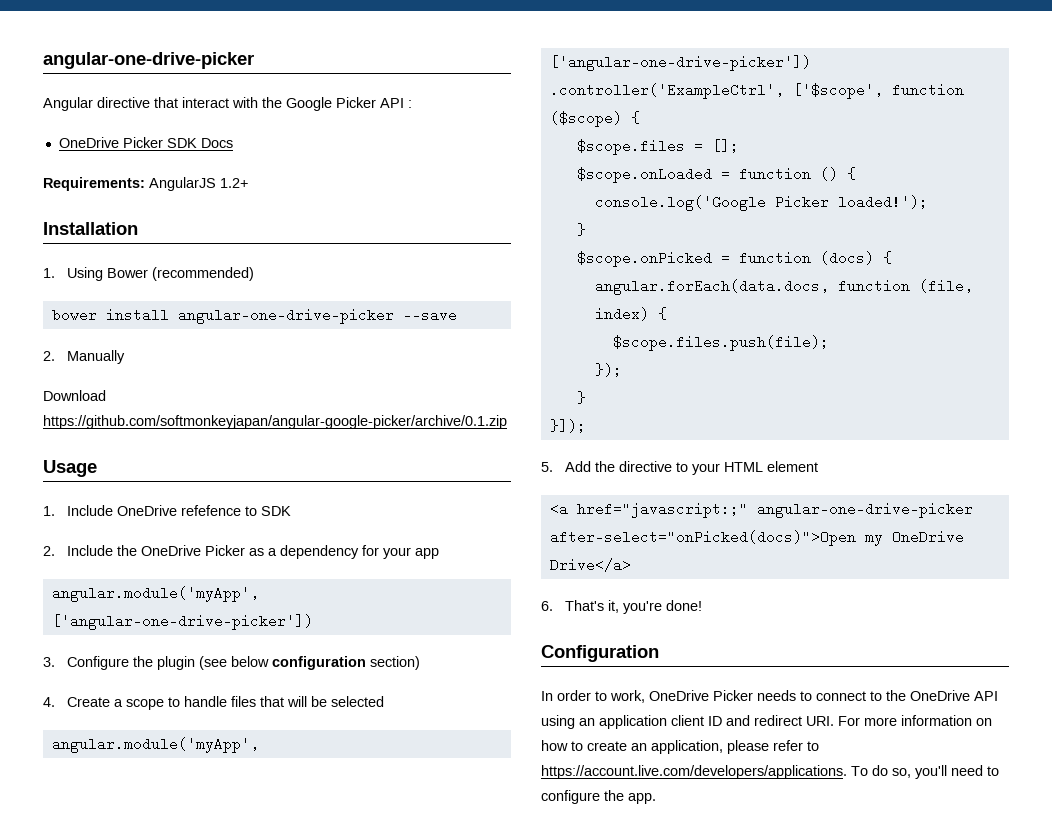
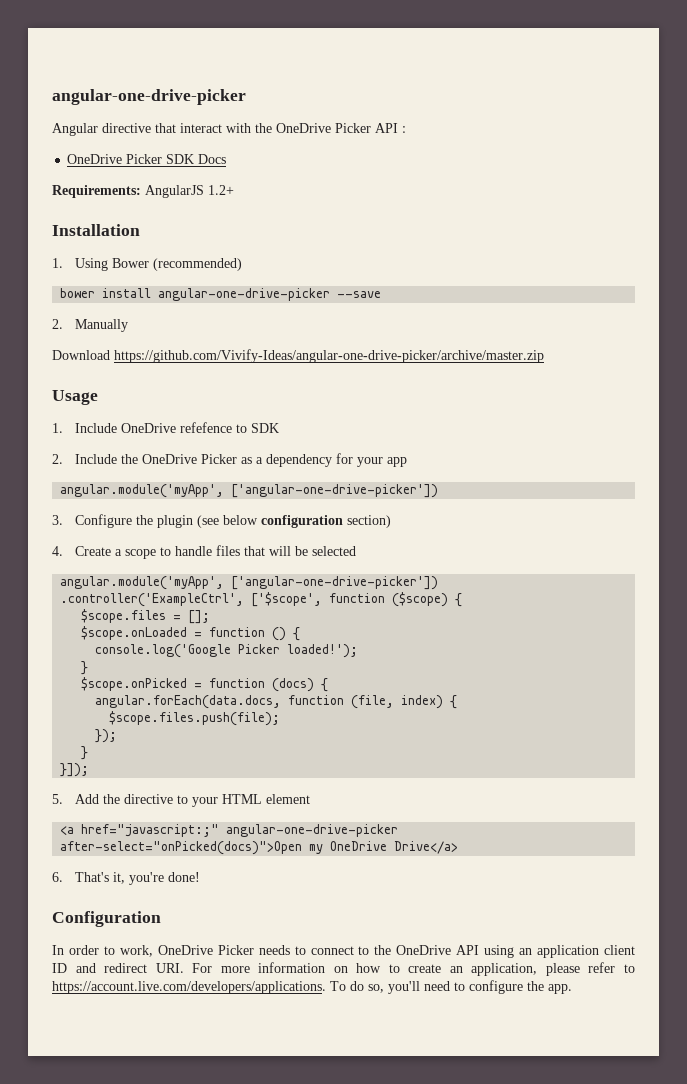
- Angular directive that interact with the Google Picker API :
+ Angular directive that interact with the OneDrive Picker API :
- Download https://github.com/softmonkeyjapan/angular-google-picker/archive/0.1.zip
+ Download https://github.com/Vivify-Ideas/angular-one-drive-picker/archive/master.zip

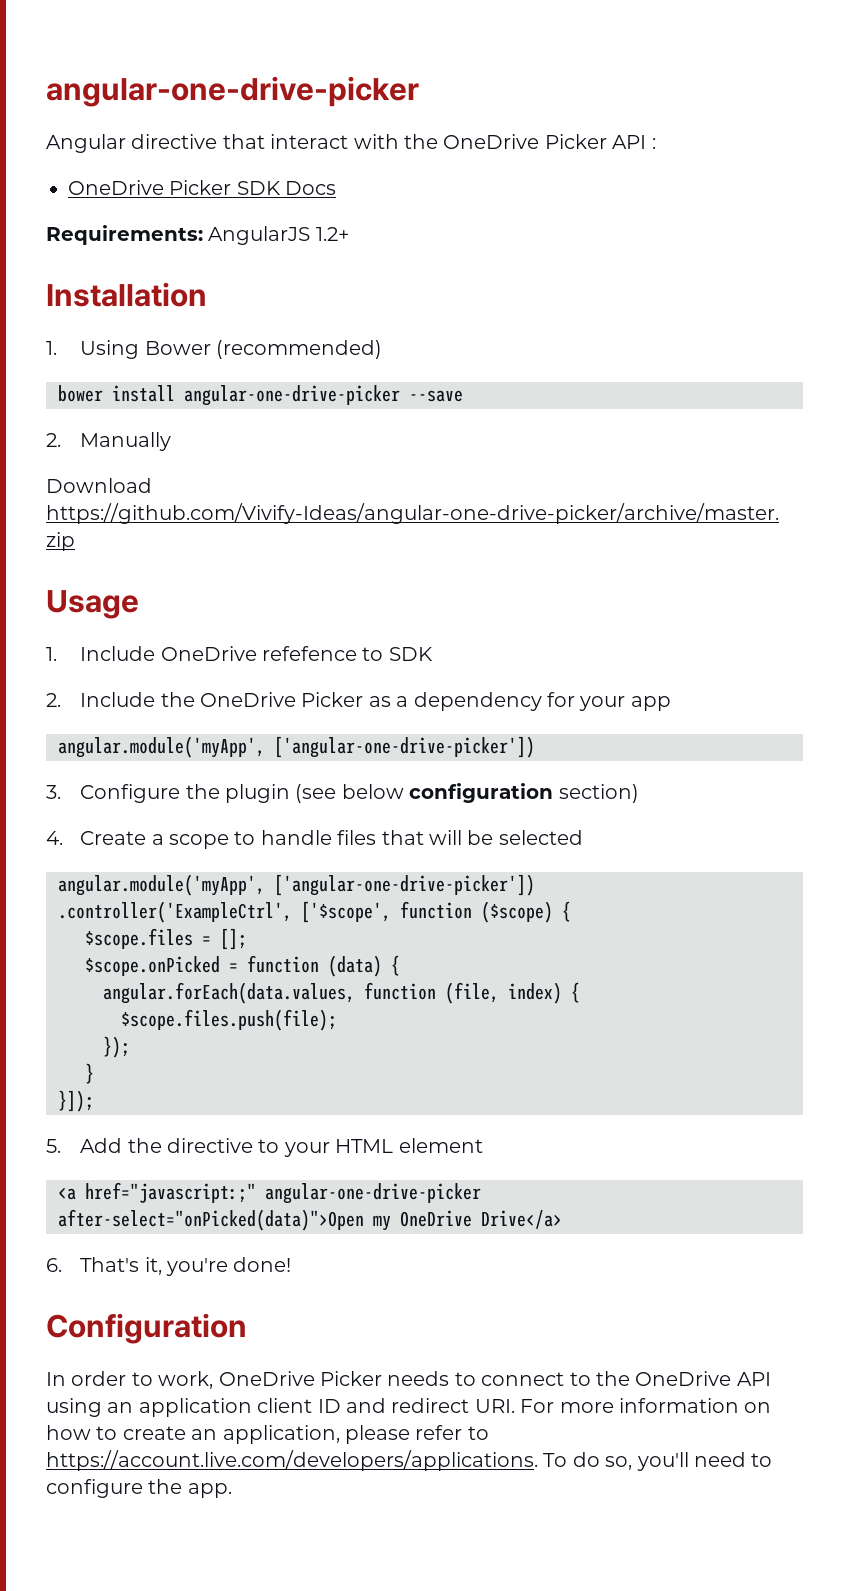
- $scope.onLoaded = function () {
- console.log('Google Picker loaded!');
- }
- $scope.onPicked = function (docs) {
- angular.forEach(data.docs, function (file, index) {
+ $scope.onPicked = function (data) {
+ angular.forEach(data.values, function (file, index) {
- <a href="javascript:;" angular-one-drive-picker after-select="onPicked(docs)">Open my OneDrive Drive</a>
+ <a href="javascript:;" angular-one-drive-picker after-select="onPicked(data)">Open my OneDrive Drive</a>

